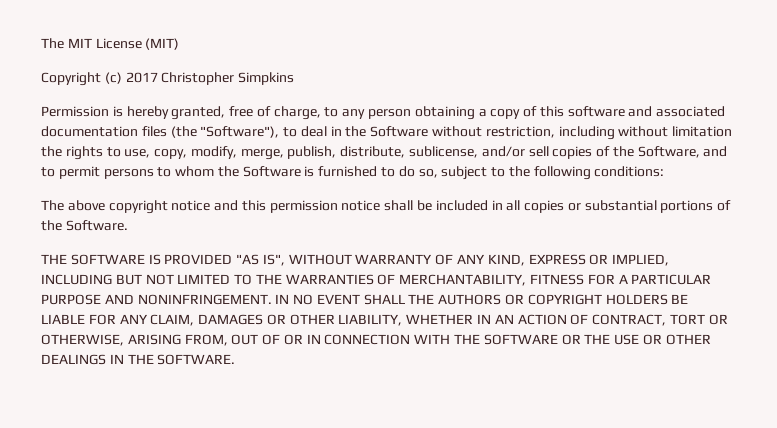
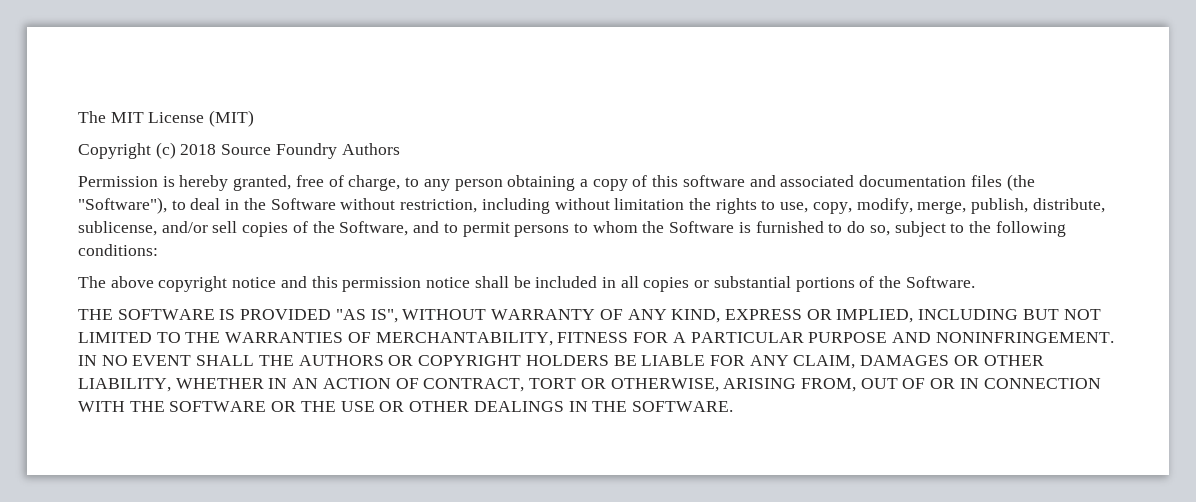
- Copyright (c) 2017 Christopher Simpkins
+ Copyright (c) 2018 Source Foundry Authors

